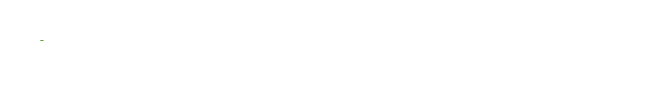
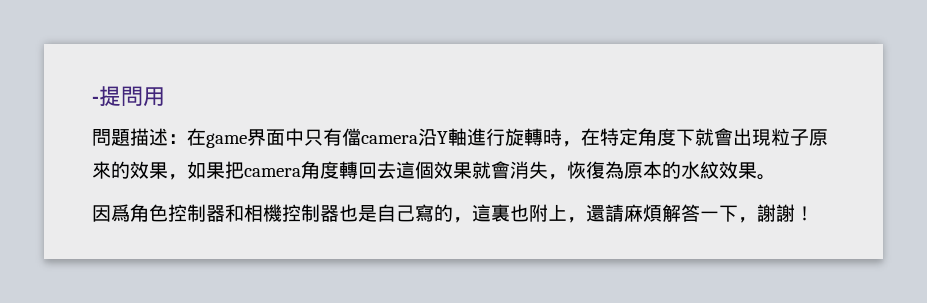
- -
+ -提問用
+ 問題描述：在game界面中只有儅camera沿Y軸進行旋轉時，在特定角度下就會出現粒子原來的效果，如果把camera角度轉回去這個效果就會消失，恢復為原本的水紋效果。
+ 因爲角色控制器和相機控制器也是自己寫的，這裏也附上，還請麻煩解答一下，謝謝！

